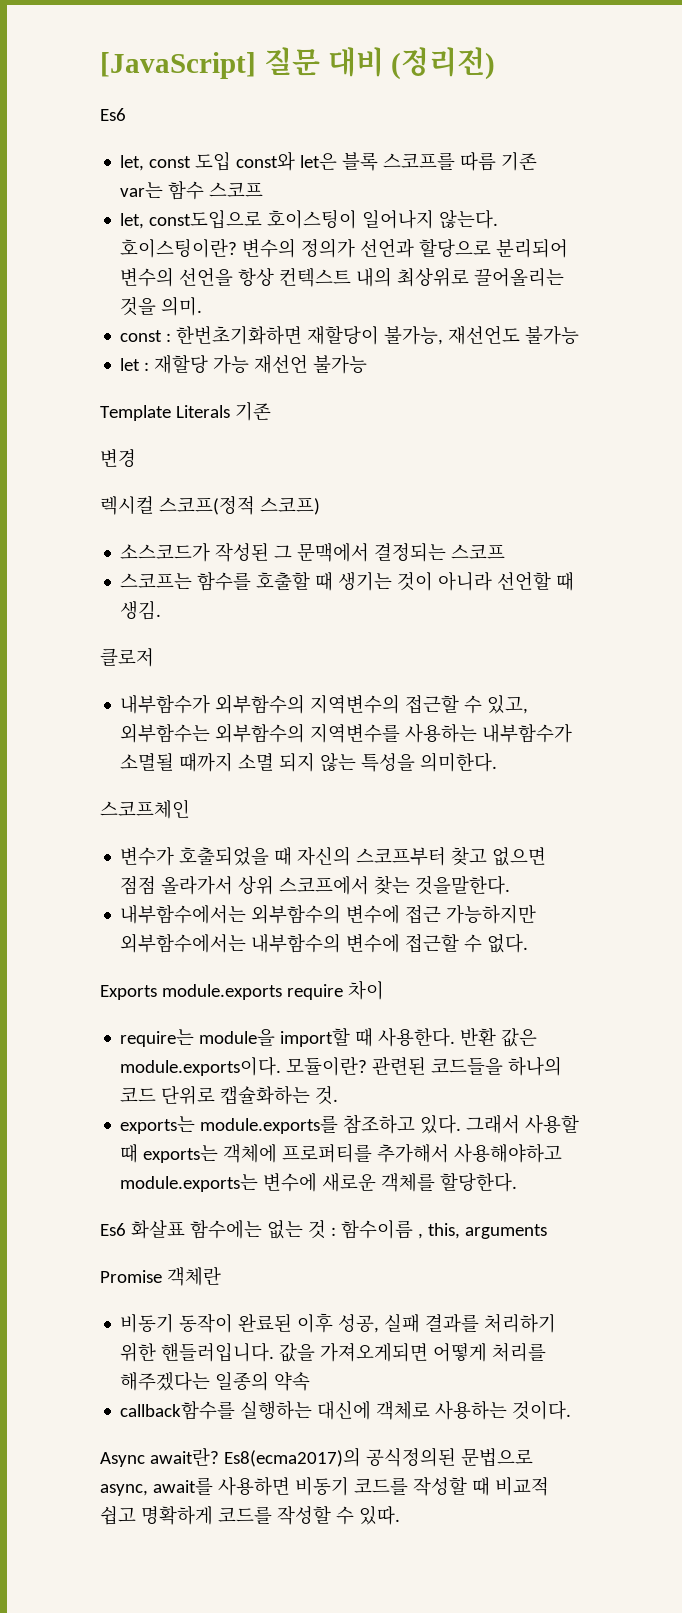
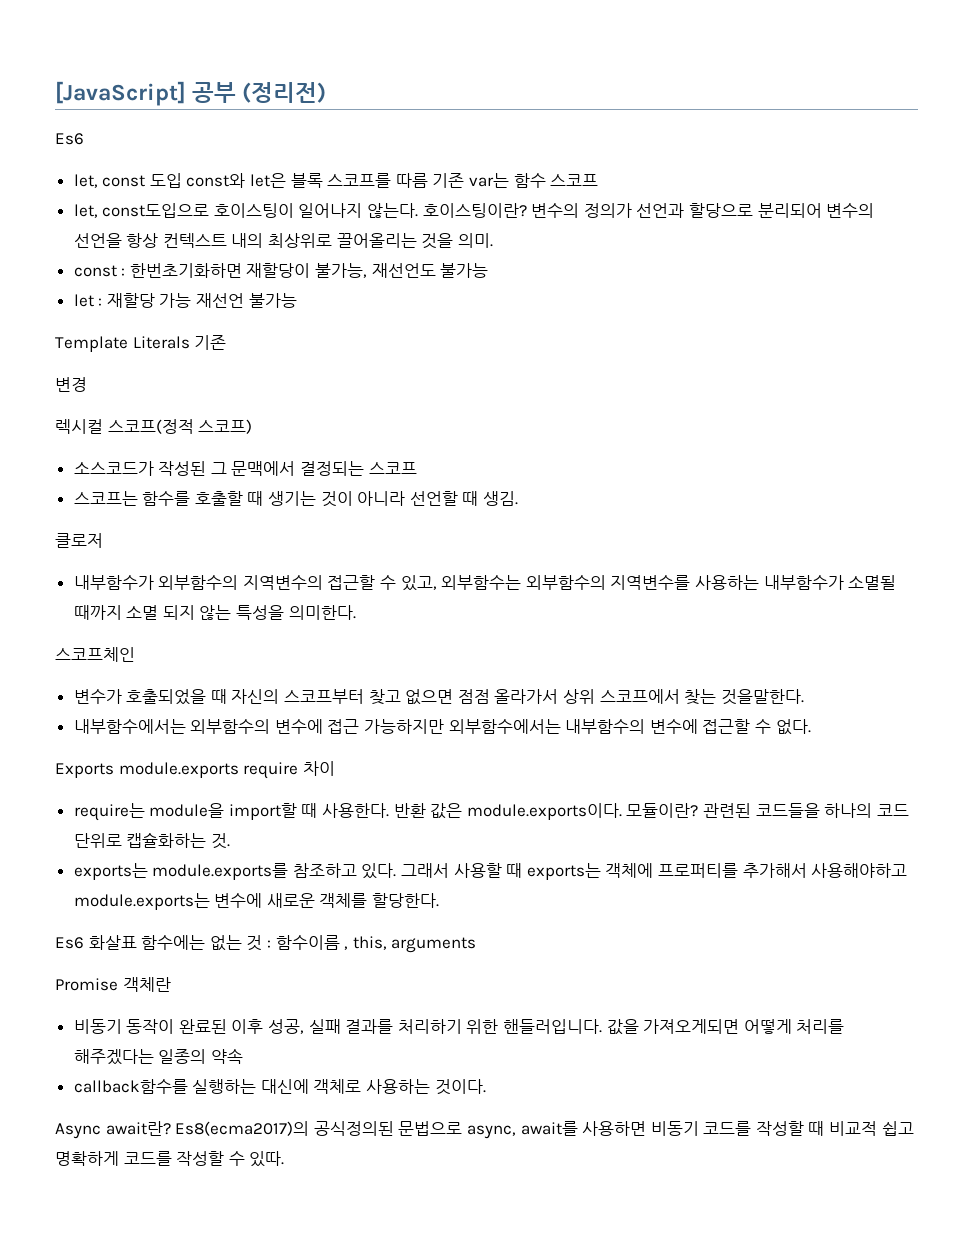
- [JavaScript] 질문 대비 (정리전)
+ [JavaScript] 공부 (정리전)

